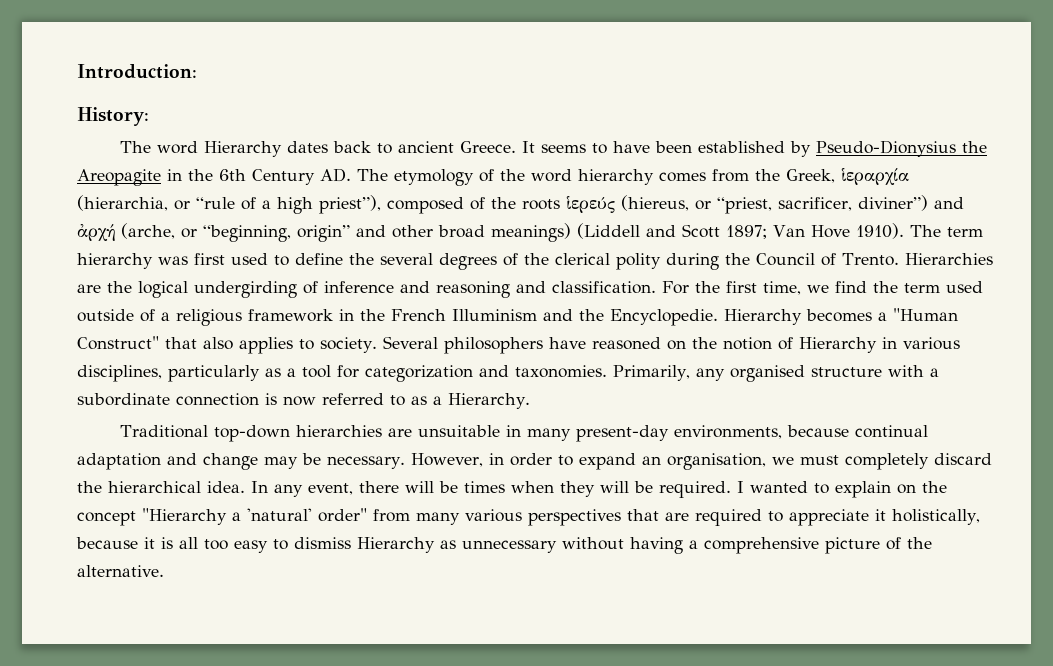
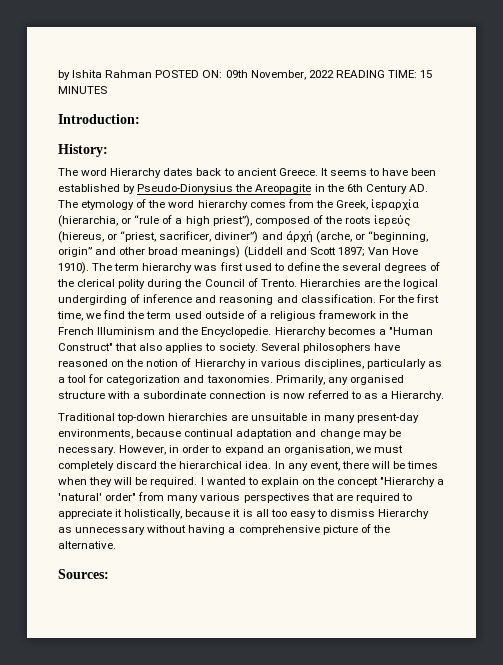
+ by Ishita Rahman POSTED ON: 09th November, 2022 READING TIME: 15 MINUTES
+ Sources:

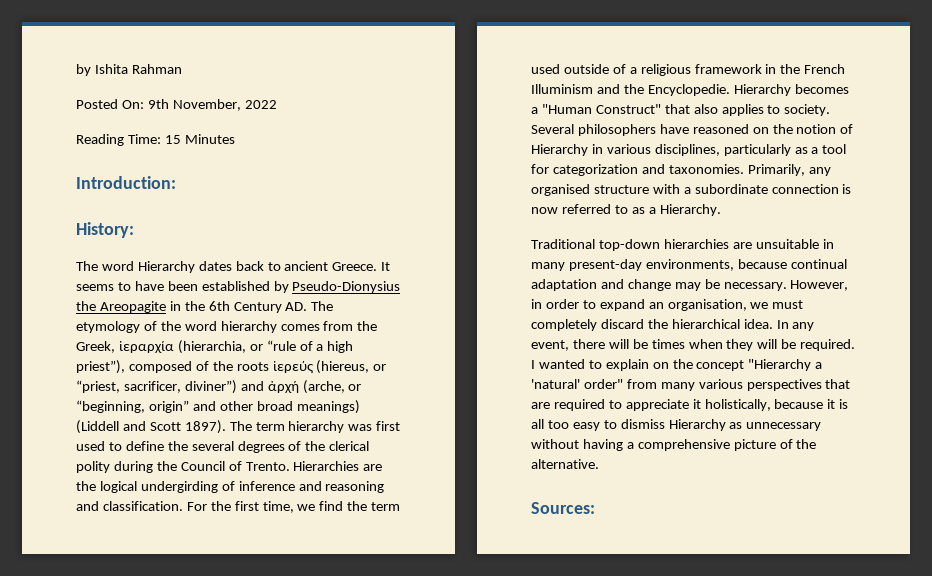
- by Ishita Rahman POSTED ON: 09th November, 2022 READING TIME: 15 MINUTES
+ by Ishita Rahman
+ Posted On: 9th November, 2022
+ Reading Time: 15 Minutes
- It seems to have been established by Pseudo-Dionysius the Areopagite in the 6th Century AD. The etymology of the word hierarchy comes from the Greek, ἱεραρχία (hierarchia, or “rule of a high priest”), composed of the roots ἱερεύς (hiereus, or “priest, sacrificer, diviner”) and ἀρχή (arche, or “beginning, origin” and other broad meanings) (Liddell and Scott 1897; Van Hove 1910).
+ It seems to have been established by Pseudo-Dionysius the Areopagite in the 6th Century AD. The etymology of the word hierarchy comes from the Greek, ἱεραρχία (hierarchia, or “rule of a high priest”), composed of the roots ἱερεύς (hiereus, or “priest, sacrificer, diviner”) and ἀρχή (arche, or “beginning, origin” and other broad meanings) (Liddell and Scott 1897).

